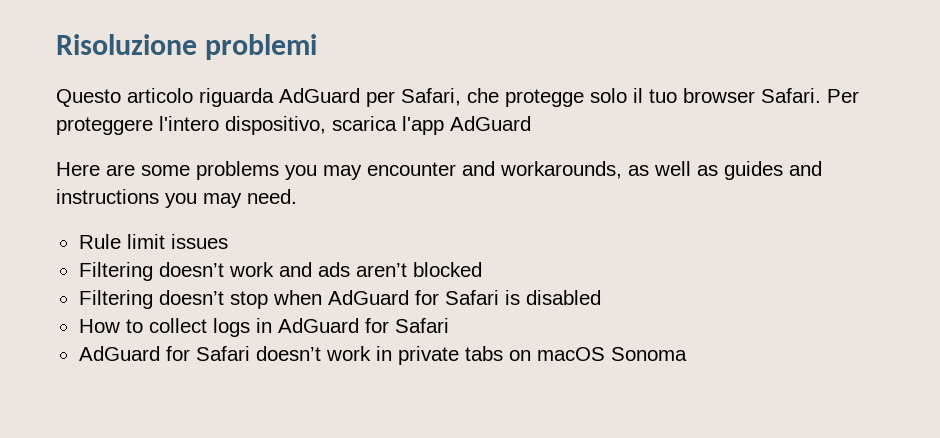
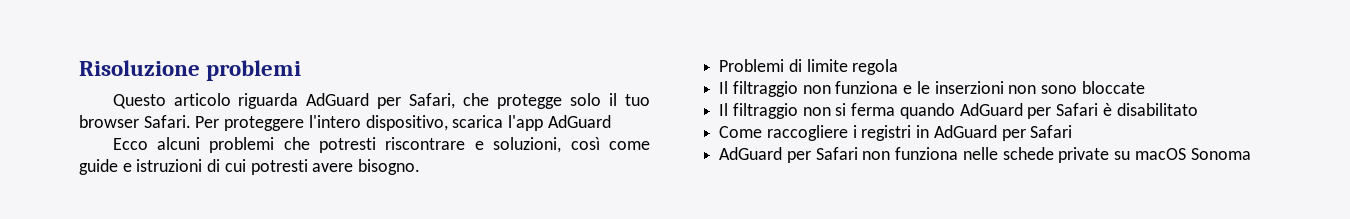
- Here are some problems you may encounter and workarounds, as well as guides and instructions you may need.
- Rule limit issues
- Filtering doesn’t work and ads aren’t blocked
- Filtering doesn’t stop when AdGuard for Safari is disabled
- How to collect logs in AdGuard for Safari
+ Ecco alcuni problemi che potresti riscontrare e soluzioni, così come guide e istruzioni di cui potresti avere bisogno.
+ Problemi di limite regola
+ Il filtraggio non funziona e le inserzioni non sono bloccate
+ Il filtraggio non si ferma quando AdGuard per Safari è disabilitato
+ Come raccogliere i registri in AdGuard per Safari
- AdGuard for Safari doesn’t work in private tabs on macOS Sonoma
+ AdGuard per Safari non funziona nelle schede private su macOS Sonoma

